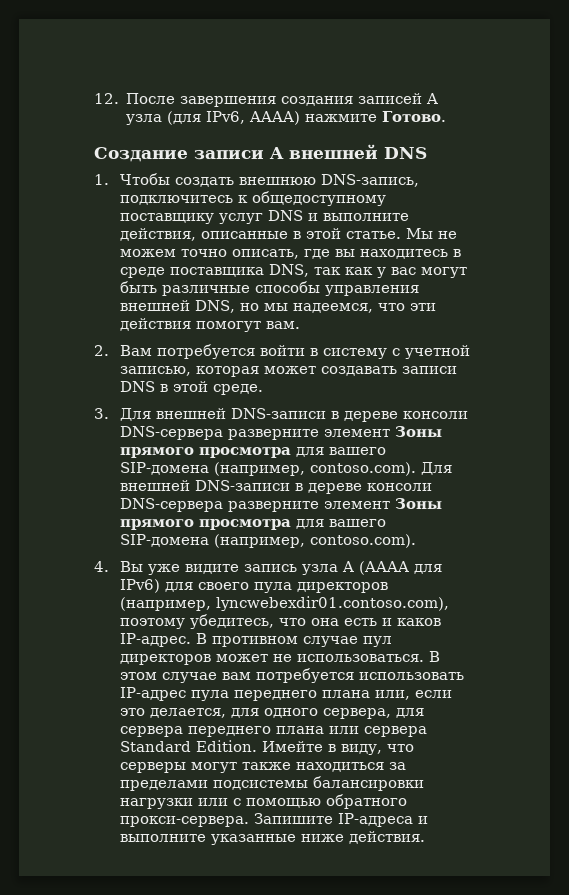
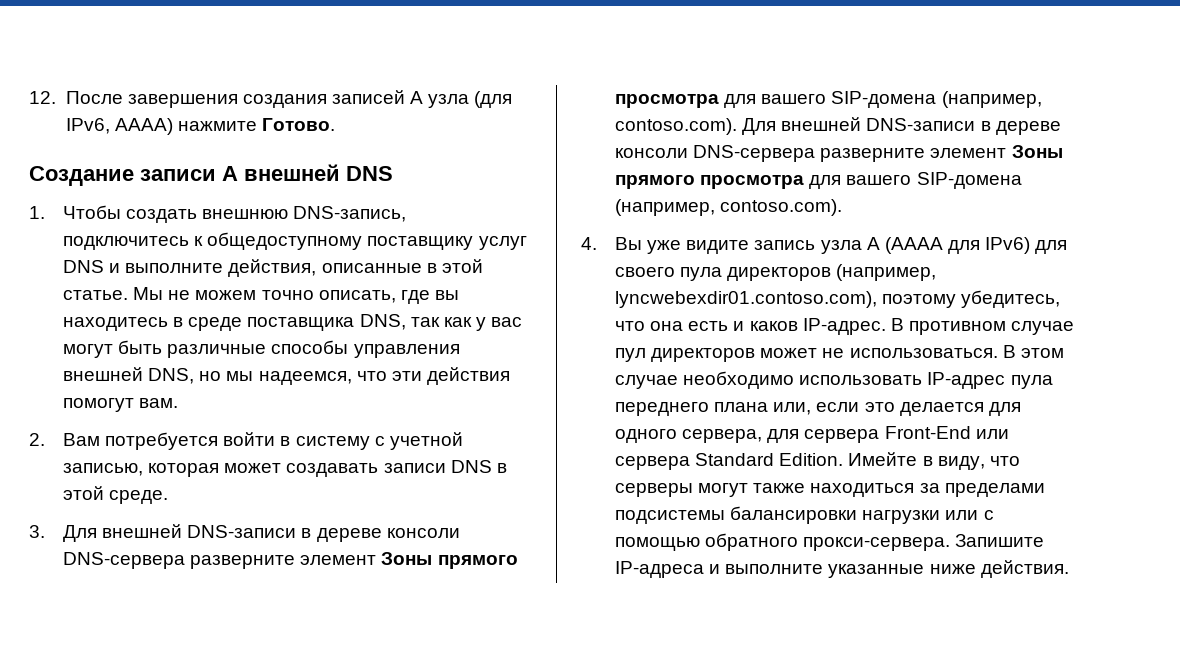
- В этом случае вам потребуется использовать IP-адрес пула переднего плана или, если это делается, для одного сервера, для сервера переднего плана или сервера Standard Edition.
+ В этом случае необходимо использовать IP-адрес пула переднего плана или, если это делается для одного сервера, для сервера Front-End или сервера Standard Edition.

